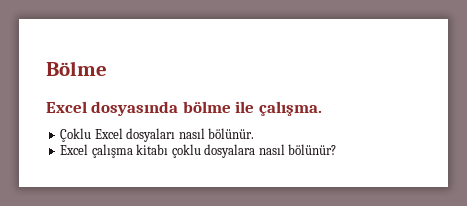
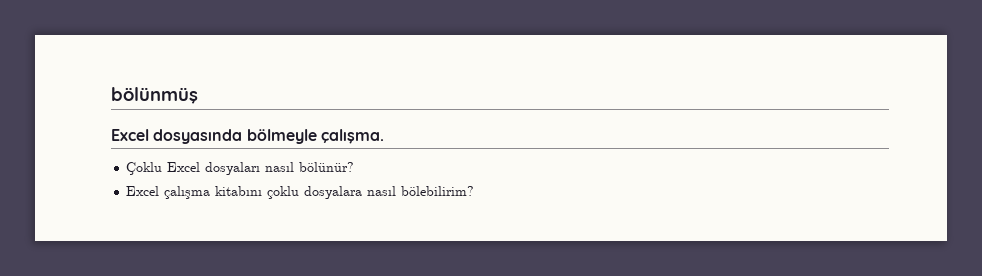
- Bölme
+ bölünmüş
- Excel dosyasında bölme ile çalışma.
+ Excel dosyasında bölmeyle çalışma.
- Çoklu Excel dosyaları nasıl bölünür.
+ Çoklu Excel dosyaları nasıl bölünür?
- Excel çalışma kitabı çoklu dosyalara nasıl bölünür?
+ Excel çalışma kitabını çoklu dosyalara nasıl bölebilirim?

